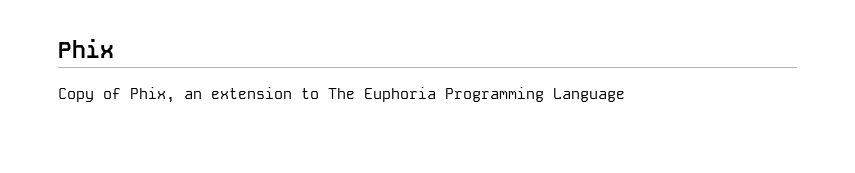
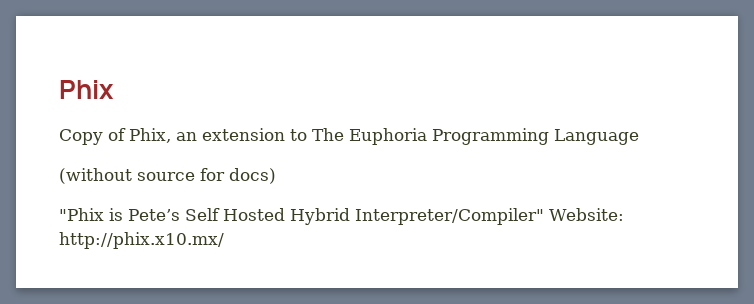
+ (without source for docs)
+ "Phix is Pete’s Self Hosted Hybrid Interpreter/Compiler" Website: http://phix.x10.mx/

